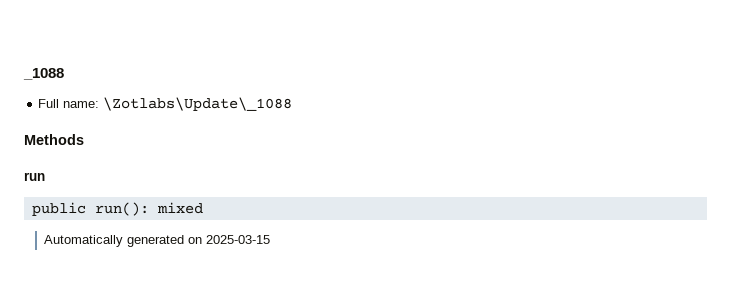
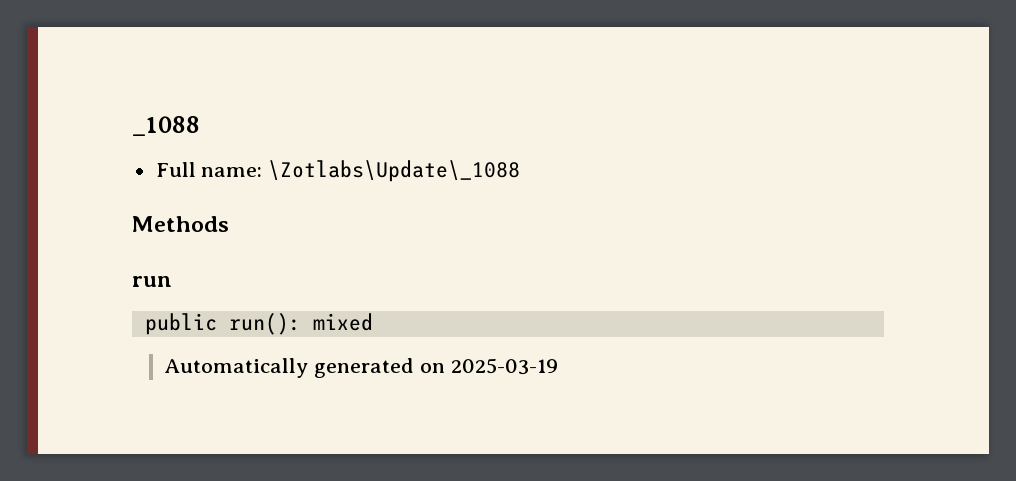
- Automatically generated on 2025-03-15
+ Automatically generated on 2025-03-19

